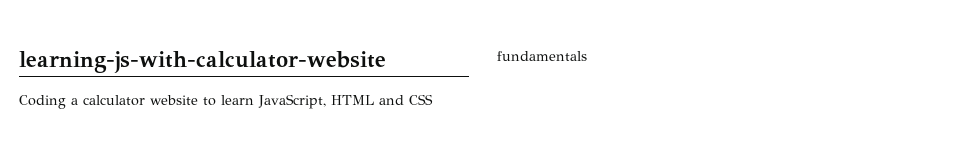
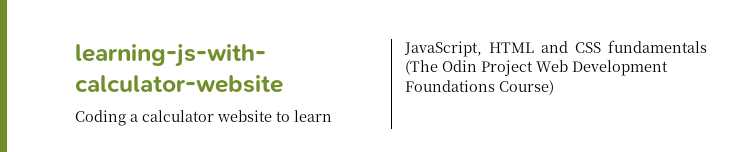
- Coding a calculator website to learn JavaScript, HTML and CSS fundamentals
+ Coding a calculator website to learn JavaScript, HTML and CSS fundamentals (The Odin Project Web Development Foundations Course)

